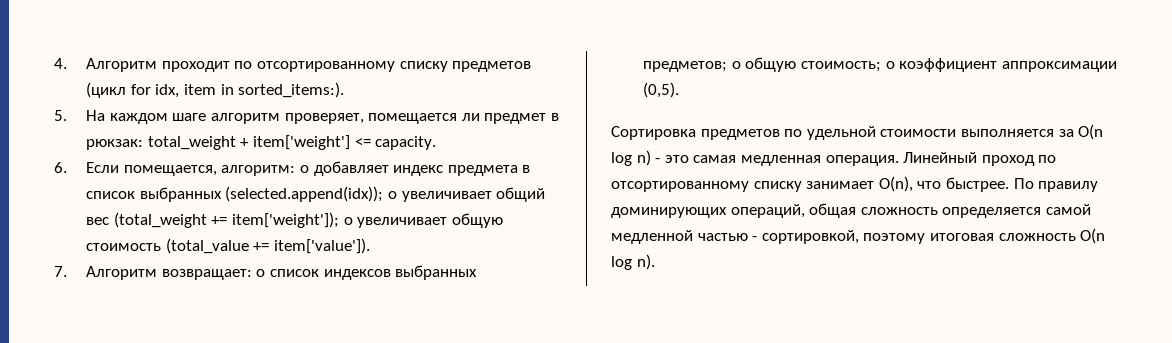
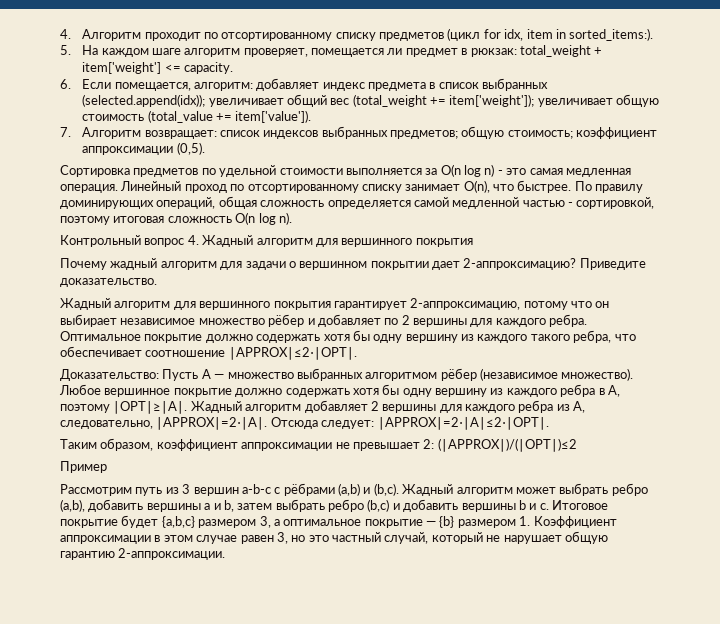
- 6. Если помещается, алгоритм: o добавляет индекс предмета в список выбранных (selected.append(idx)); o увеличивает общий вес (total_weight += item['weight']); o увеличивает общую стоимость (total_value += item['value']).
+ 6. Если помещается, алгоритм: добавляет индекс предмета в список выбранных (selected.append(idx)); увеличивает общий вес (total_weight += item['weight']); увеличивает общую стоимость (total_value += item['value']).
- 7. Алгоритм возвращает: o список индексов выбранных предметов; o общую стоимость; o коэффициент аппроксимации (0,5).
+ 7. Алгоритм возвращает: список индексов выбранных предметов; общую стоимость; коэффициент аппроксимации (0,5).
+ Контрольный вопрос 4. Жадный алгоритм для вершинного покрытия
+ Почему жадный алгоритм для задачи о вершинном покрытии дает 2-аппроксимацию? Приведите доказательство.
+ Жадный алгоритм для вершинного покрытия гарантирует 2-аппроксимацию, потому что он выбирает независимое множество рёбер и добавляет по 2 вершины для каждого ребра. Оптимальное покрытие должно содержать хотя бы одну вершину из каждого такого ребра, что обеспечивает соотношение ∣APPROX∣≤2⋅∣OPT∣.
+ Доказательство: Пусть A — множество выбранных алгоритмом рёбер (независимое множество). Любое вершинное покрытие должно содержать хотя бы одну вершину из каждого ребра в A, поэтому ∣OPT∣≥∣A∣. Жадный алгоритм добавляет 2 вершины для каждого ребра из A, следовательно, ∣APPROX∣=2⋅∣A∣. Отсюда следует: ∣APPROX∣=2⋅∣A∣≤2⋅∣OPT∣.
+ Таким образом, коэффициент аппроксимации не превышает 2: (∣APPROX∣)/(∣OPT∣)≤2
+ Пример
+ Рассмотрим путь из 3 вершин a-b-c с рёбрами (a,b) и (b,c). Жадный алгоритм может выбрать ребро (a,b), добавить вершины a и b, затем выбрать ребро (b,c) и добавить вершины b и c. Итоговое покрытие будет {a,b,c} размером 3, а оптимальное покрытие — {b} размером 1. Коэффициент аппроксимации в этом случае равен 3, но это частный случай, который не нарушает общую гарантию 2-аппроксимации.

